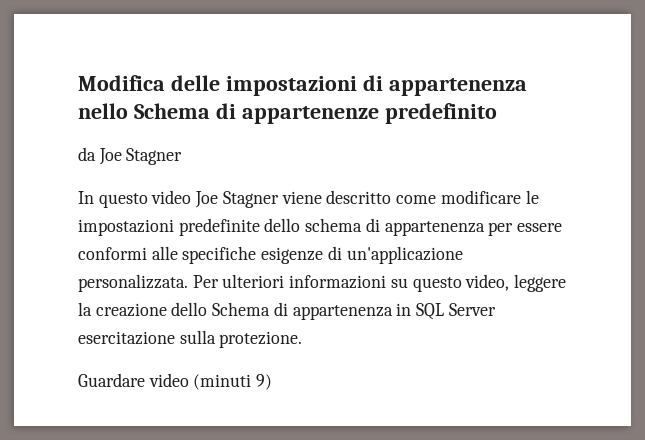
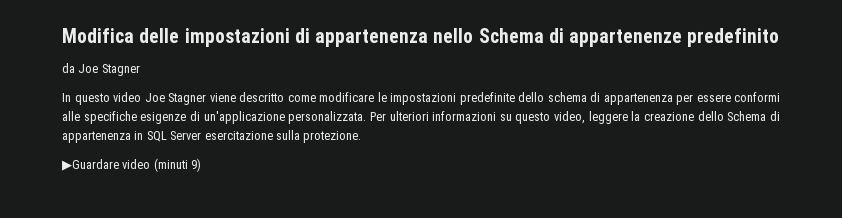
- Guardare video (minuti 9)
+ ▶Guardare video (minuti 9)

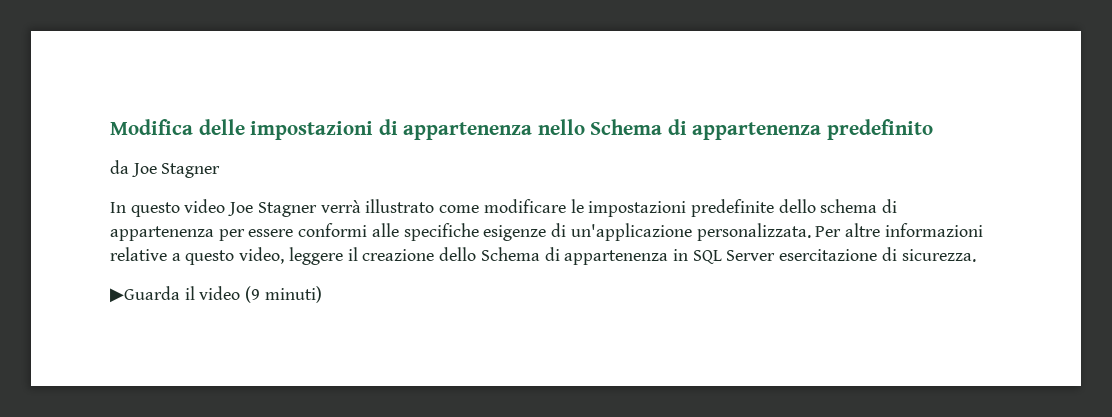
- Modifica delle impostazioni di appartenenza nello Schema di appartenenze predefinito
+ Modifica delle impostazioni di appartenenza nello Schema di appartenenza predefinito
- In questo video Joe Stagner viene descritto come modificare le impostazioni predefinite dello schema di appartenenza per essere conformi alle specifiche esigenze di un'applicazione personalizzata.
+ In questo video Joe Stagner verrà illustrato come modificare le impostazioni predefinite dello schema di appartenenza per essere conformi alle specifiche esigenze di un'applicazione personalizzata.
- Per ulteriori informazioni su questo video, leggere la creazione dello Schema di appartenenza in SQL Server esercitazione sulla protezione.
- ▶Guardare video (minuti 9)
+ Per altre informazioni relative a questo video, leggere il creazione dello Schema di appartenenza in SQL Server esercitazione di sicurezza.
+ ▶Guarda il video (9 minuti)

